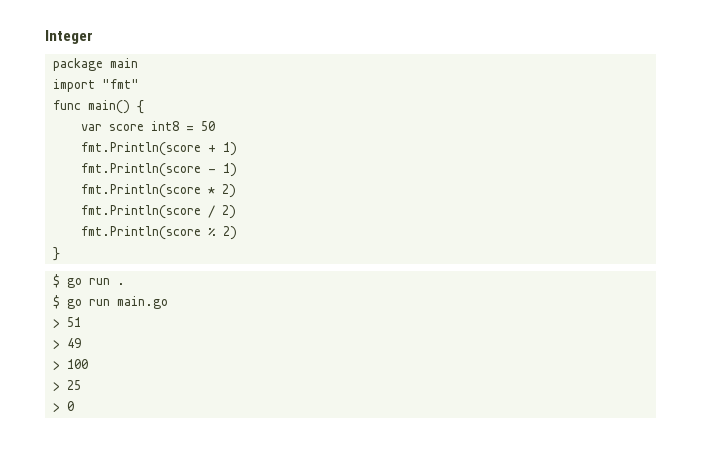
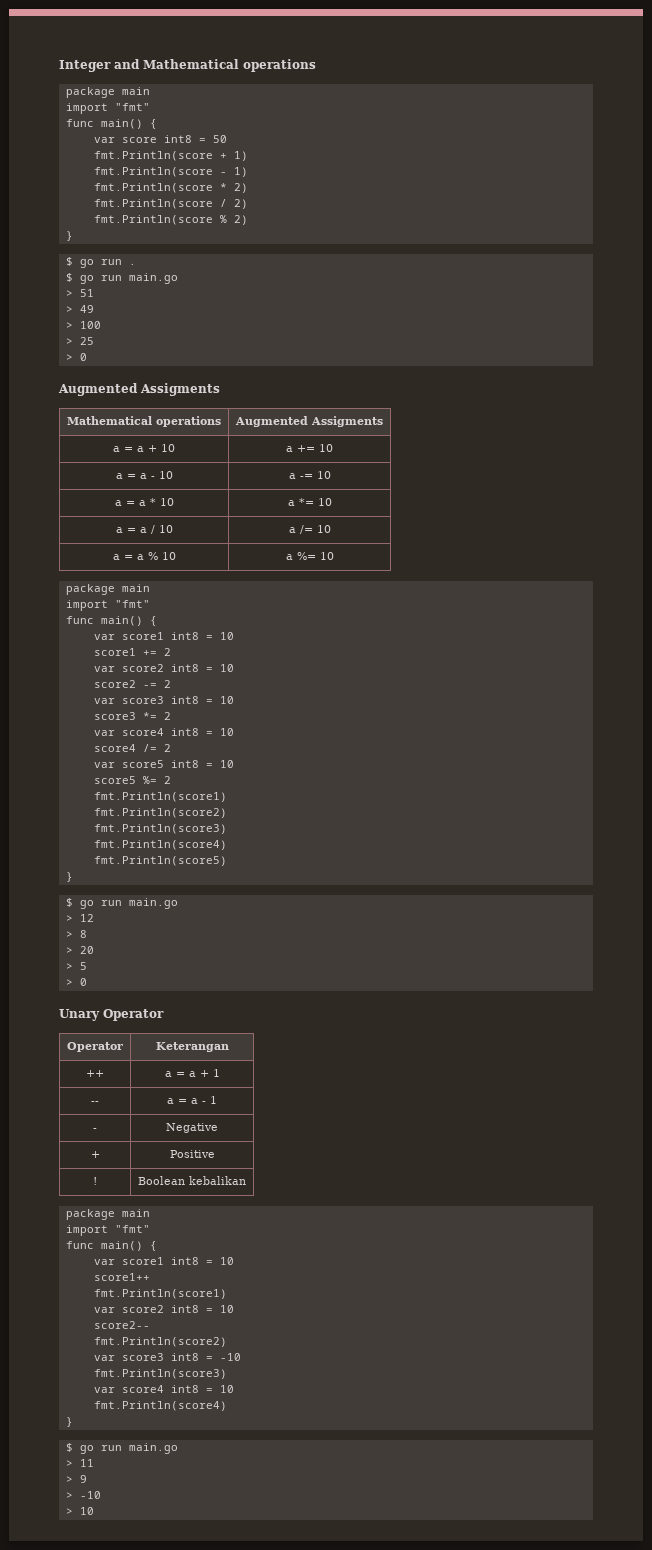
- Integer
+ Integer and Mathematical operations
  > 25
  > 0
+ Augmented Assigments
+ Mathematical operations | Augmented Assigments
+ a = a + 10 | a += 10
+ a = a - 10 | a -= 10
+ a = a * 10 | a *= 10
+ a = a / 10 | a /= 10
+ a = a % 10 | a %= 10
+ package main
+ import "fmt"
+ func main() {
+ var score1 int8 = 10
+ score1 += 2
+ var score2 int8 = 10
+ score2 -= 2
+ var score3 int8 = 10
+ score3 *= 2
+ var score4 int8 = 10
+ score4 /= 2
+ var score5 int8 = 10
+ score5 %= 2
+ fmt.Println(score1)
+ fmt.Println(score2)
+ fmt.Println(score3)
+ fmt.Println(score4)
+ fmt.Println(score5)
+ }
+ $ go run main.go
+ > 12
+ > 8
+ > 20
+ > 5
+ > 0
+ Unary Operator
+ Operator | Keterangan
+ ++ | a = a + 1
+ -- | a = a - 1
+ - | Negative
+ + | Positive
+ ! | Boolean kebalikan
+ package main
+ import "fmt"
+ func main() {
+ var score1 int8 = 10
+ score1++
+ fmt.Println(score1)
+ var score2 int8 = 10
+ score2--
+ fmt.Println(score2)
+ var score3 int8 = -10
+ fmt.Println(score3)
+ var score4 int8 = 10
+ fmt.Println(score4)
+ }
+ $ go run main.go
+ > 11
+ > 9
+ > -10
+ > 10

